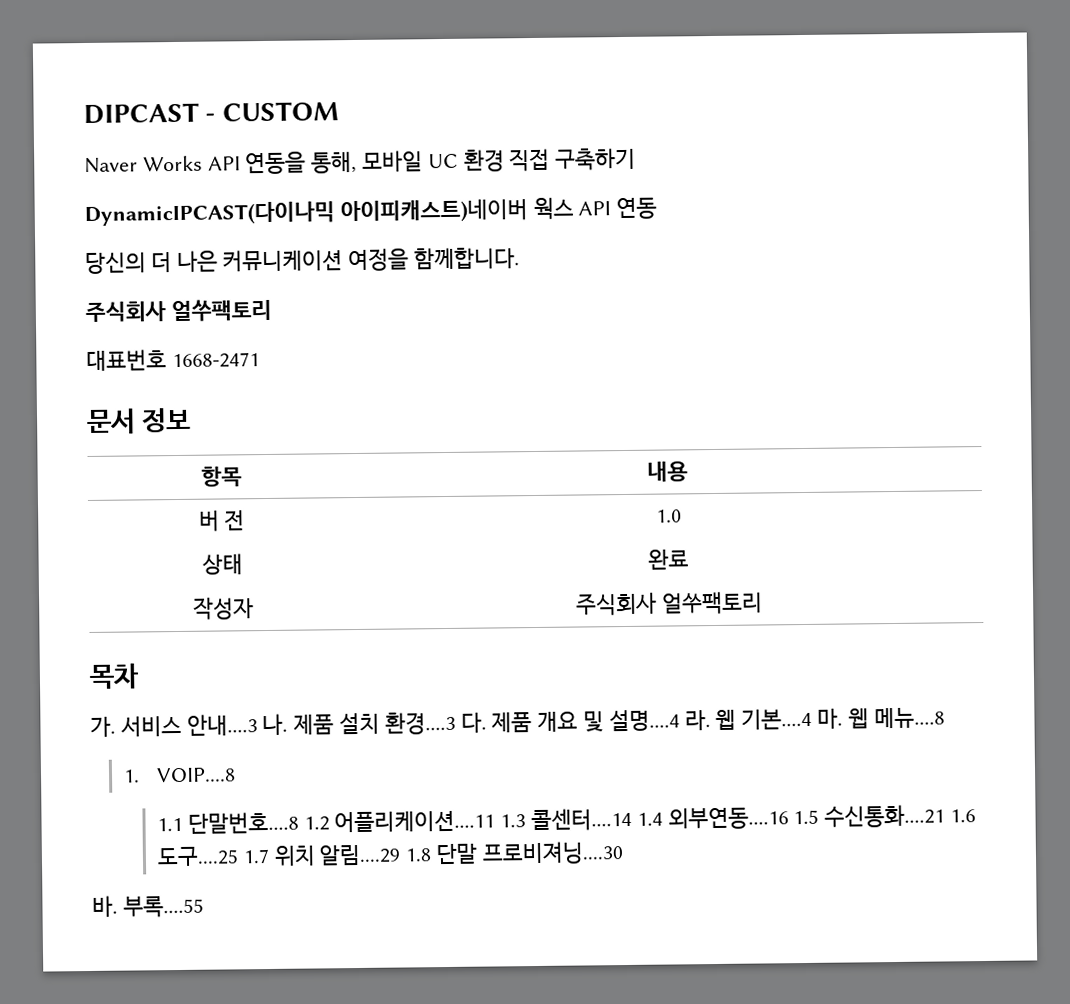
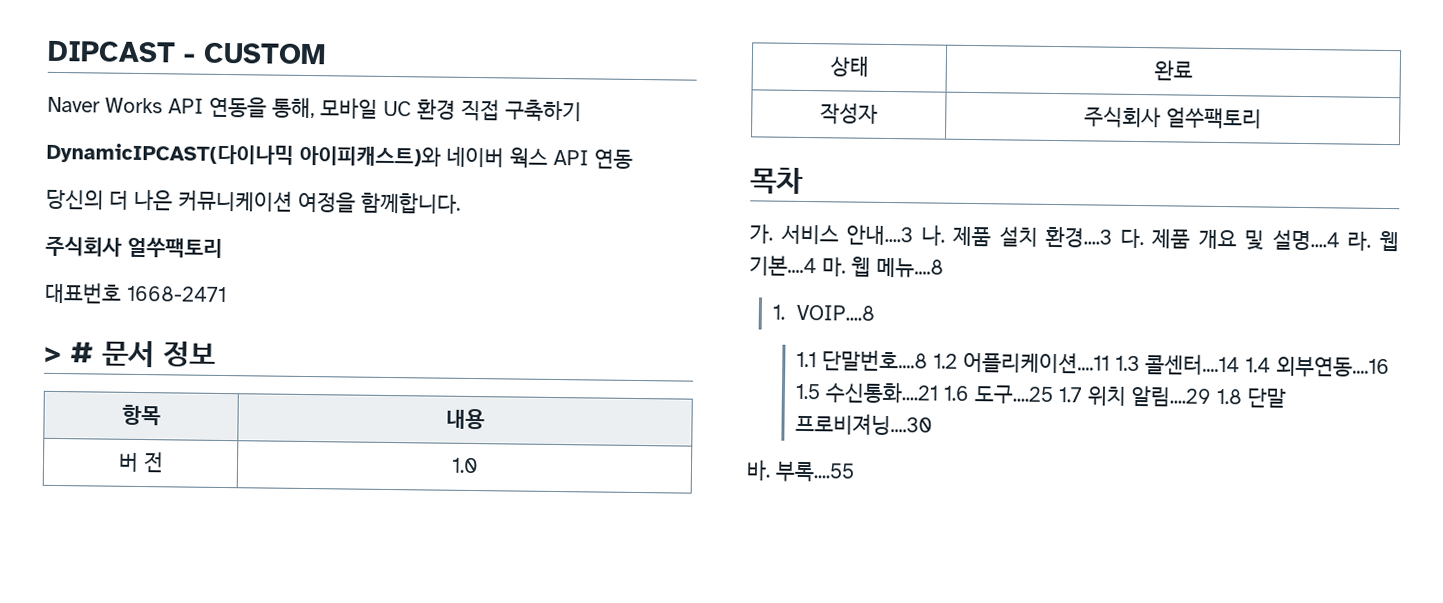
- DynamicIPCAST(다이나믹 아이피캐스트)네이버 웍스 API 연동
+ DynamicIPCAST(다이나믹 아이피캐스트)와 네이버 웍스 API 연동
- 문서 정보
+ > # 문서 정보

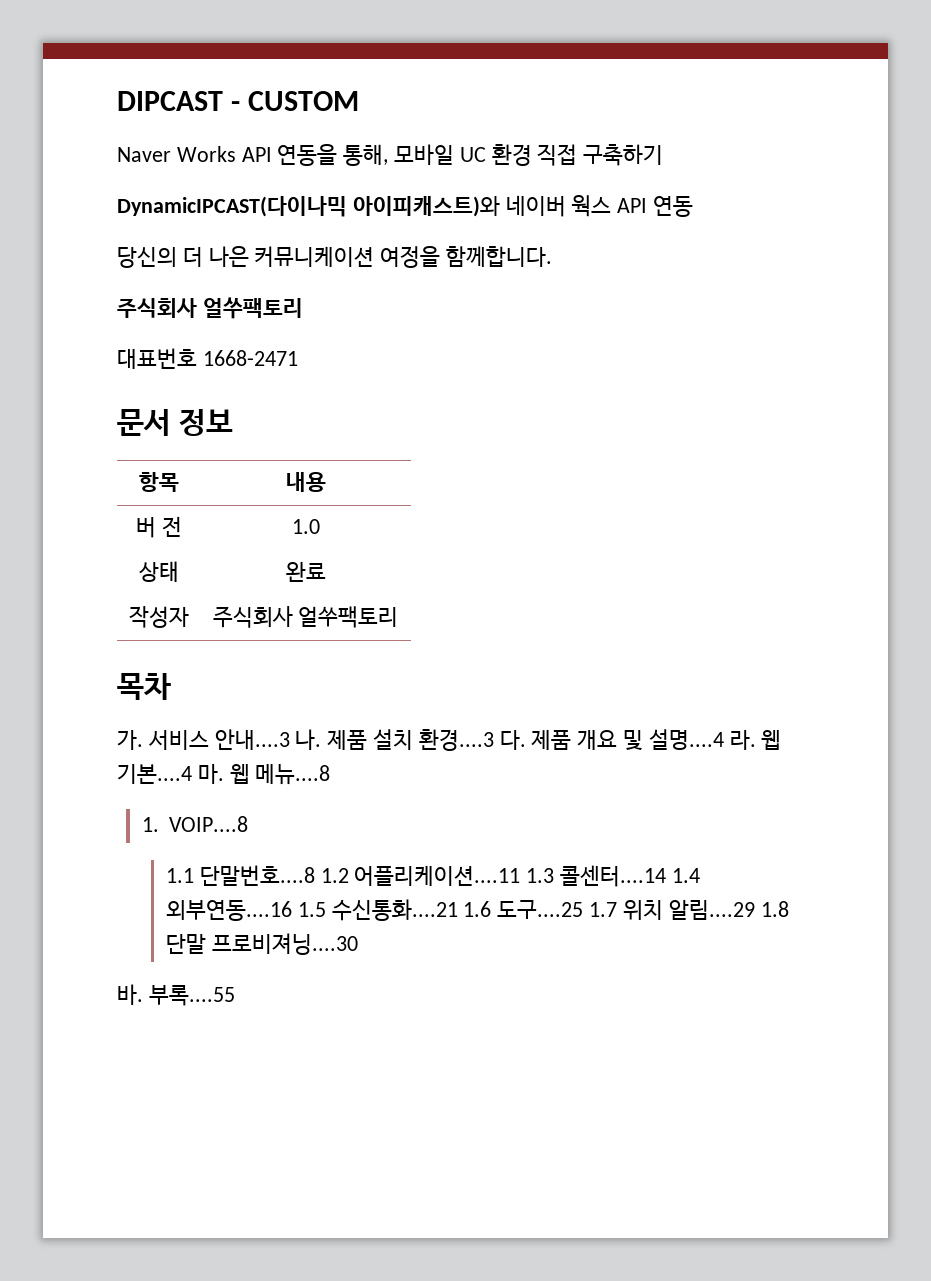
- > # 문서 정보
+ 문서 정보

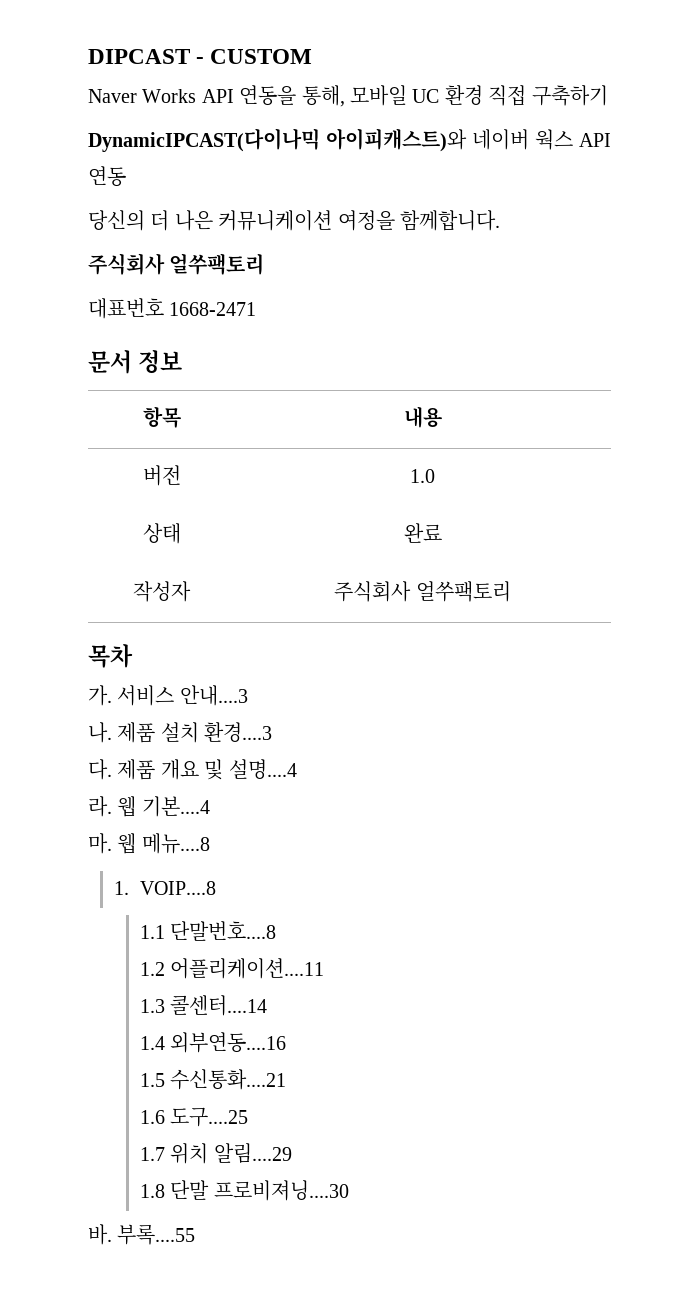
- 버 전 | 1.0
+ 버전 | 1.0
- 서비스 안내....3 나.
+ 서비스 안내....3
+ 나.
- 제품 설치 환경....3 다.
+ 제품 설치 환경....3
+ 다.
- 제품 개요 및 설명....4 라.
+ 제품 개요 및 설명....4
+ 라.
- 웹 기본....4 마.
+ 웹 기본....4
+ 마.
- 1.1 단말번호....8 1.2 어플리케이션....11 1.3 콜센터....14 1.4 외부연동....16 1.5 수신통화....21 1.6 도구....25 1.7 위치 알림....29 1.8 단말 프로비져닝....30
+ 1.1 단말번호....8
+ 1.2 어플리케이션....11
+ 1.3 콜센터....14
+ 1.4 외부연동....16
+ 1.5 수신통화....21
+ 1.6 도구....25
+ 1.7 위치 알림....29
+ 1.8 단말 프로비져닝....30

